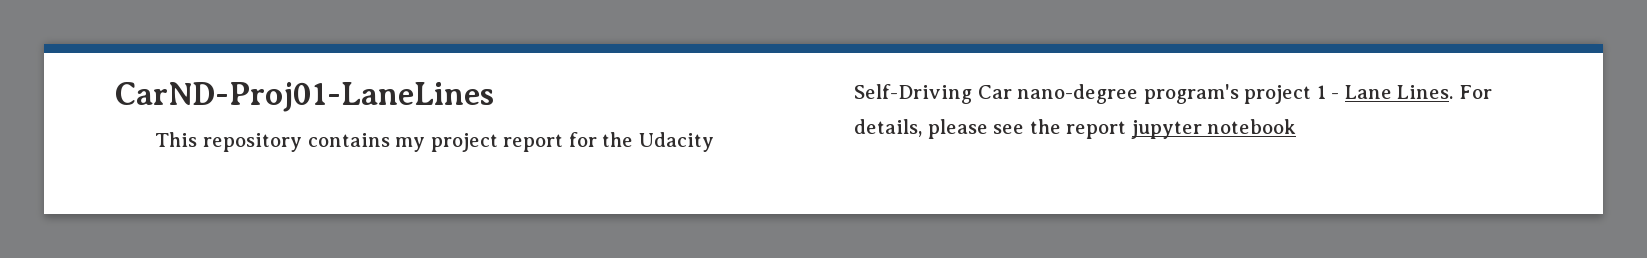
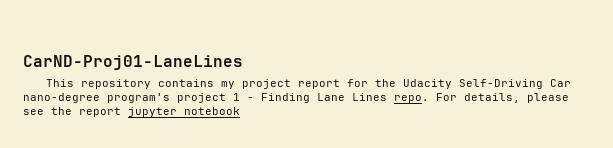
- This repository contains my project report for the Udacity Self-Driving Car nano-degree program's project 1 - Lane Lines.
+ This repository contains my project report for the Udacity Self-Driving Car nano-degree program's project 1 - Finding Lane Lines repo.

